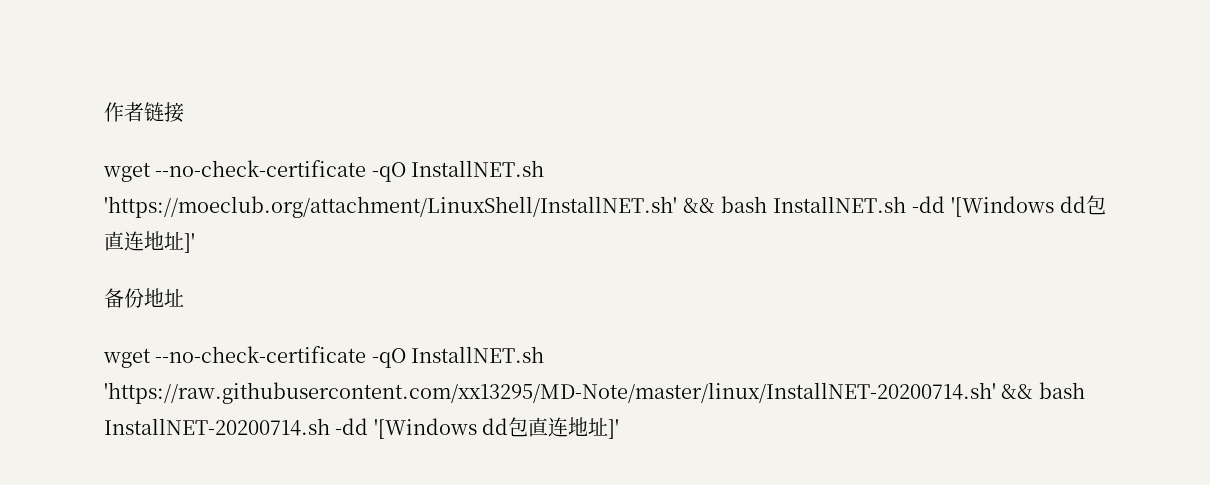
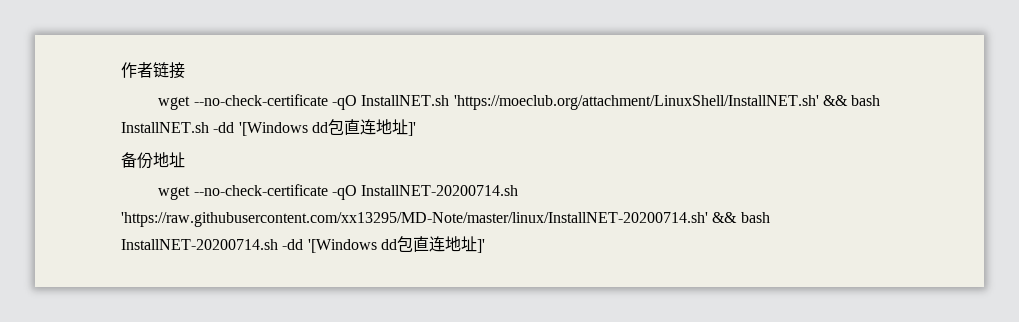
- wget --no-check-certificate -qO InstallNET.sh 'https://raw.githubusercontent.com/xx13295/MD-Note/master/linux/InstallNET-20200714.sh' && bash InstallNET-20200714.sh -dd '[Windows dd包直连地址]'
+ wget --no-check-certificate -qO InstallNET-20200714.sh 'https://raw.githubusercontent.com/xx13295/MD-Note/master/linux/InstallNET-20200714.sh' && bash InstallNET-20200714.sh -dd '[Windows dd包直连地址]'

